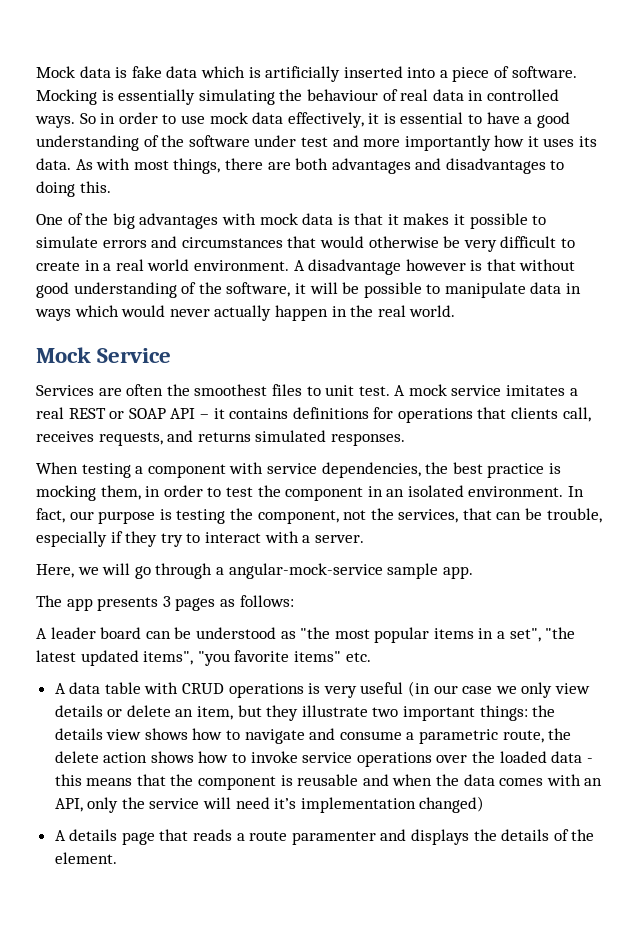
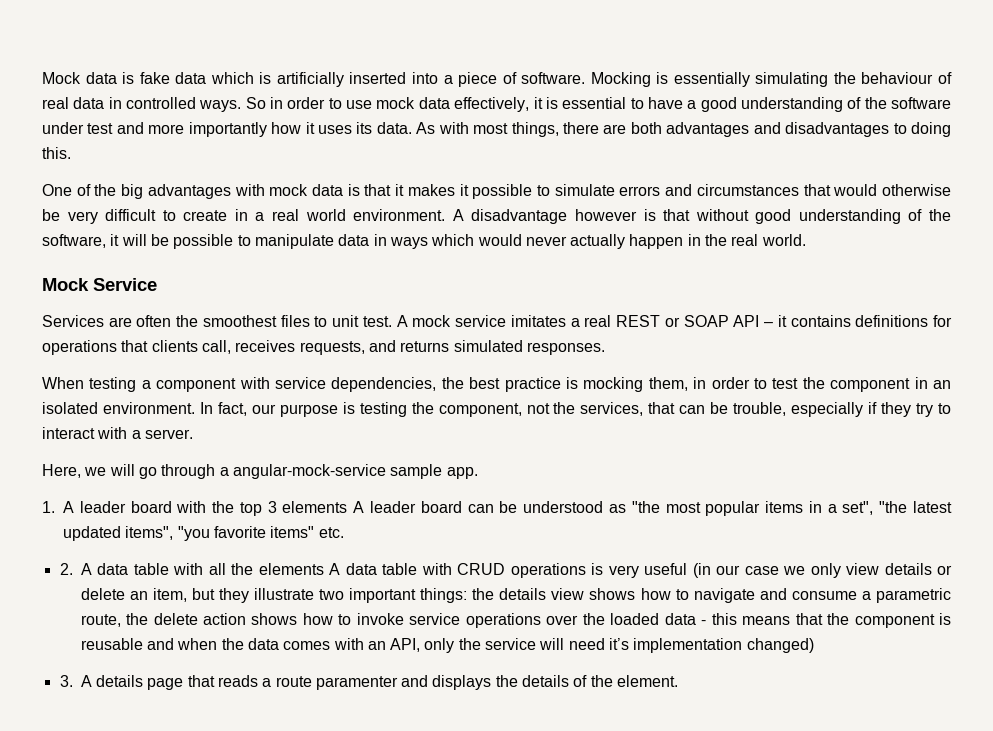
- The app presents 3 pages as follows:
- A leader board can be understood as "the most popular items in a set", "the latest updated items", "you favorite items" etc.
+ 1. A leader board with the top 3 elements A leader board can be understood as "the most popular items in a set", "the latest updated items", "you favorite items" etc.
- A data table with CRUD operations is very useful (in our case we only view details or delete an item, but they illustrate two important things:
+ 2. A data table with all the elements A data table with CRUD operations is very useful (in our case we only view details or delete an item, but they illustrate two important things:
- A details page that reads a route paramenter and displays the details of the element.
+ 3. A details page that reads a route paramenter and displays the details of the element.

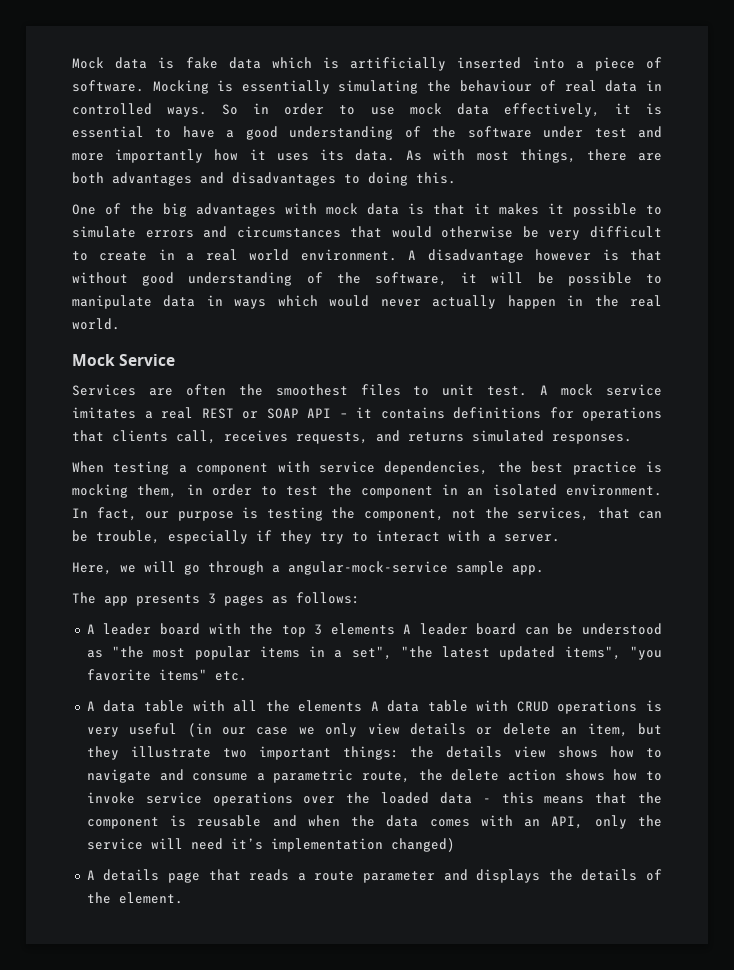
- 1. A leader board with the top 3 elements A leader board can be understood as "the most popular items in a set", "the latest updated items", "you favorite items" etc.
+ The app presents 3 pages as follows:
+ A leader board with the top 3 elements A leader board can be understood as "the most popular items in a set", "the latest updated items", "you favorite items" etc.
- 2. A data table with all the elements A data table with CRUD operations is very useful (in our case we only view details or delete an item, but they illustrate two important things:
+ A data table with all the elements A data table with CRUD operations is very useful (in our case we only view details or delete an item, but they illustrate two important things:
- 3. A details page that reads a route paramenter and displays the details of the element.
+ A details page that reads a route parameter and displays the details of the element.

